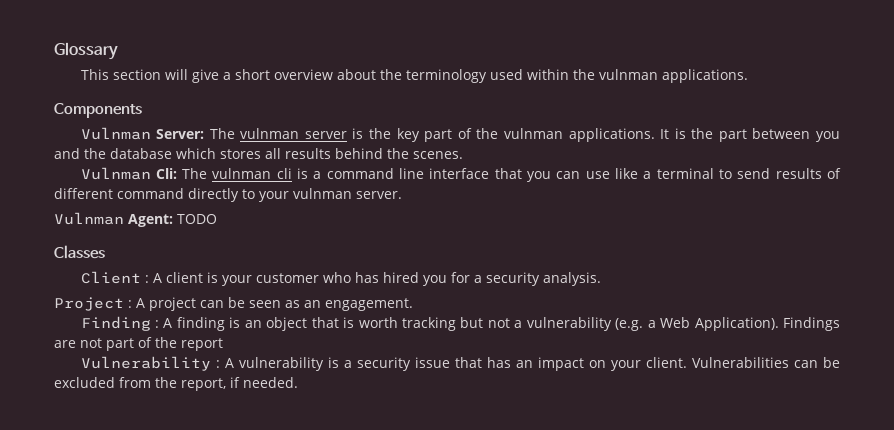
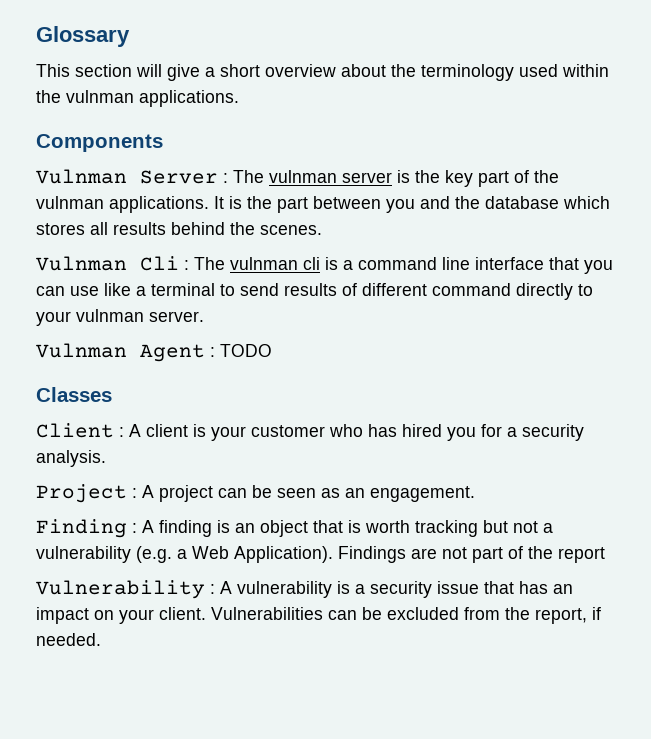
- Vulnman Server: The vulnman server is the key part of the vulnman applications.
+ Vulnman Server : The vulnman server is the key part of the vulnman applications.
- Vulnman Cli: The vulnman cli is a command line interface that you can use like a terminal to send results of different command directly to your vulnman server.
+ Vulnman Cli : The vulnman cli is a command line interface that you can use like a terminal to send results of different command directly to your vulnman server.
- Vulnman Agent: TODO
+ Vulnman Agent : TODO

